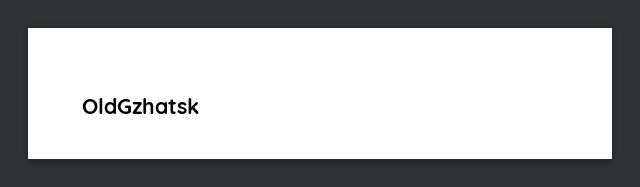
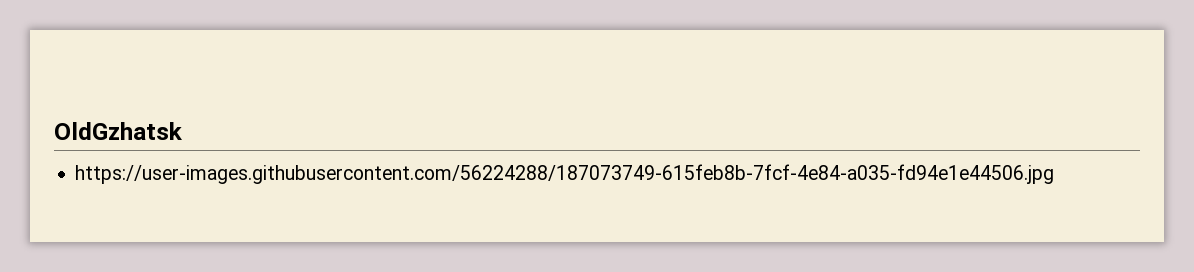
+ https://user-images.githubusercontent.com/56224288/187073749-615feb8b-7fcf-4e84-a035-fd94e1e44506.jpg

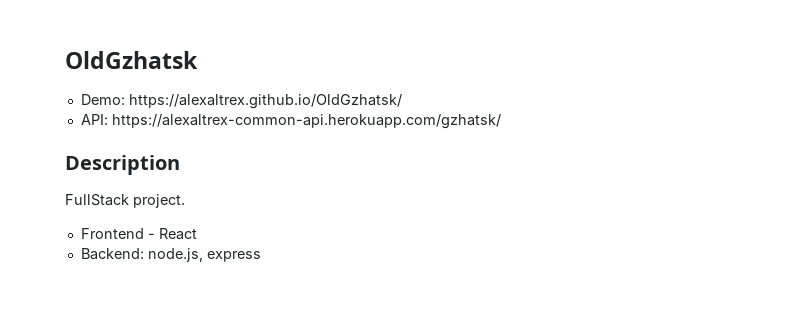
- https://user-images.githubusercontent.com/56224288/187073749-615feb8b-7fcf-4e84-a035-fd94e1e44506.jpg
+ Demo: https://alexaltrex.github.io/OldGzhatsk/
+ API: https://alexaltrex-common-api.herokuapp.com/gzhatsk/
+ Description
+ FullStack project.
+ Frontend - React
+ Backend: node.js, express

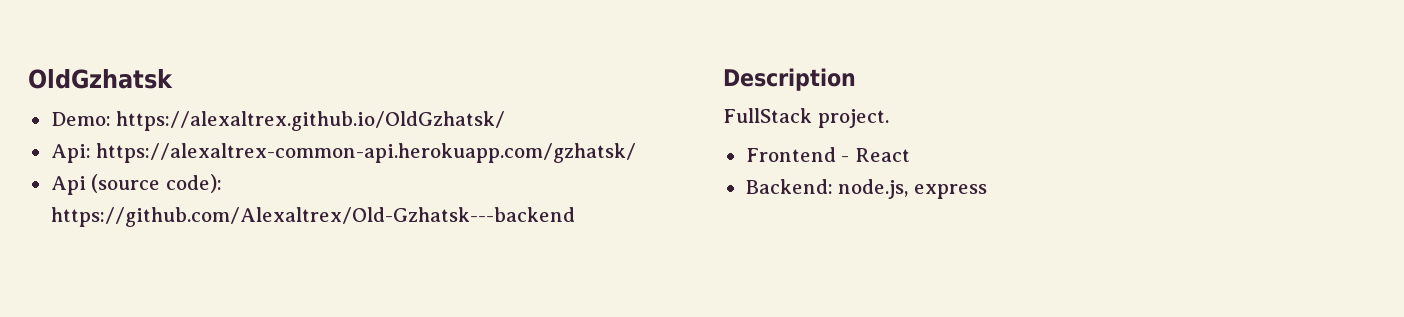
- API: https://alexaltrex-common-api.herokuapp.com/gzhatsk/
+ Api: https://alexaltrex-common-api.herokuapp.com/gzhatsk/
+ Api (source code): https://github.com/Alexaltrex/Old-Gzhatsk---backend

